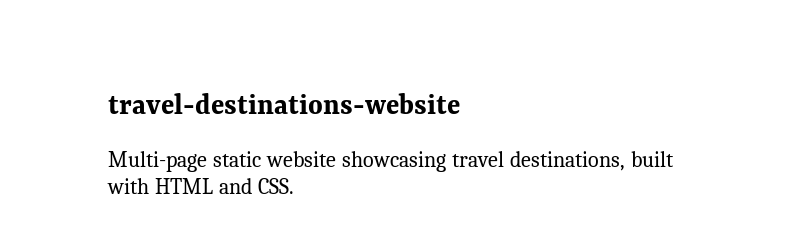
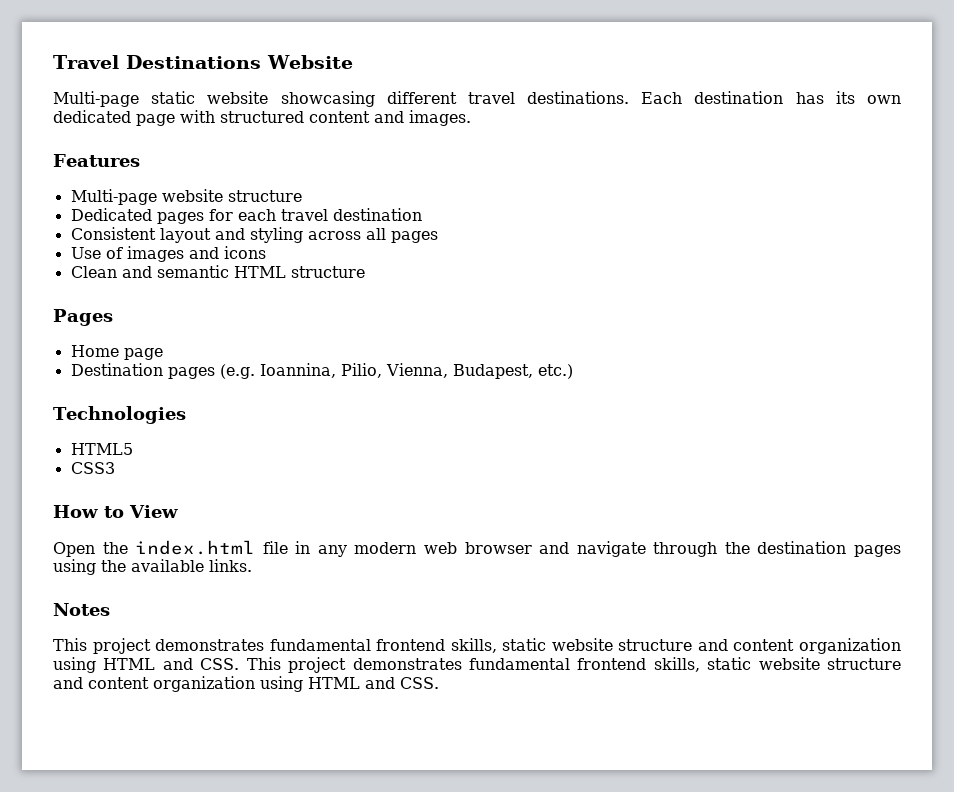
- travel-destinations-website
+ Travel Destinations Website
- Multi-page static website showcasing travel destinations, built with HTML and CSS.
+ Multi-page static website showcasing different travel destinations. Each destination has its own dedicated page with structured content and images.
+ Features
+ Multi-page website structure
+ Dedicated pages for each travel destination
+ Consistent layout and styling across all pages
+ Use of images and icons
+ Clean and semantic HTML structure
+ Pages
+ Home page
+ Destination pages (e.g. Ioannina, Pilio, Vienna, Budapest, etc.)
+ Technologies
+ HTML5
+ CSS3
+ How to View
+ Open the index.html file in any modern web browser and navigate through the destination pages using the available links.
+ Notes
+ This project demonstrates fundamental frontend skills, static website structure and content organization using HTML and CSS. This project demonstrates fundamental frontend skills, static website structure and content organization using HTML and CSS.

